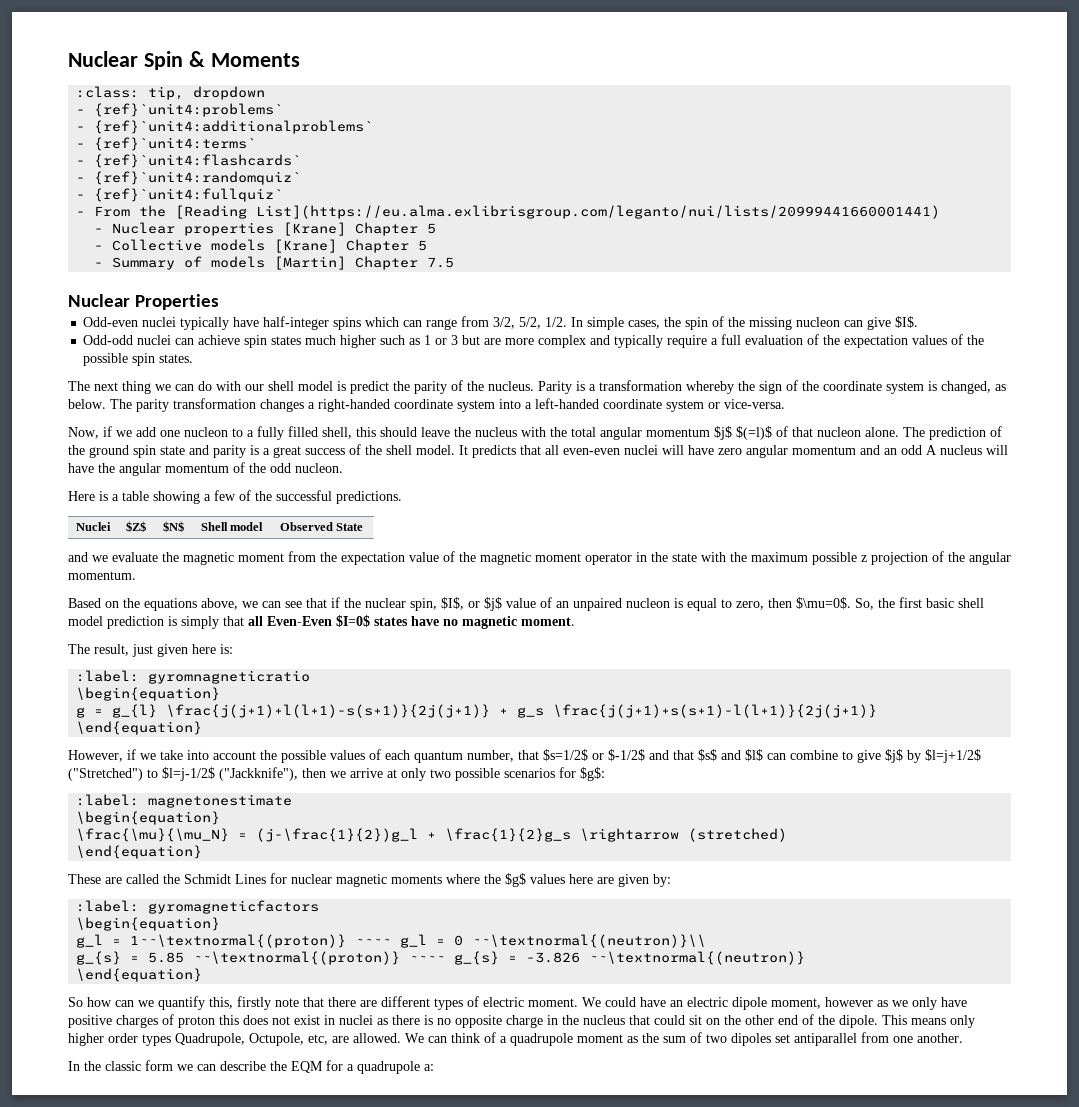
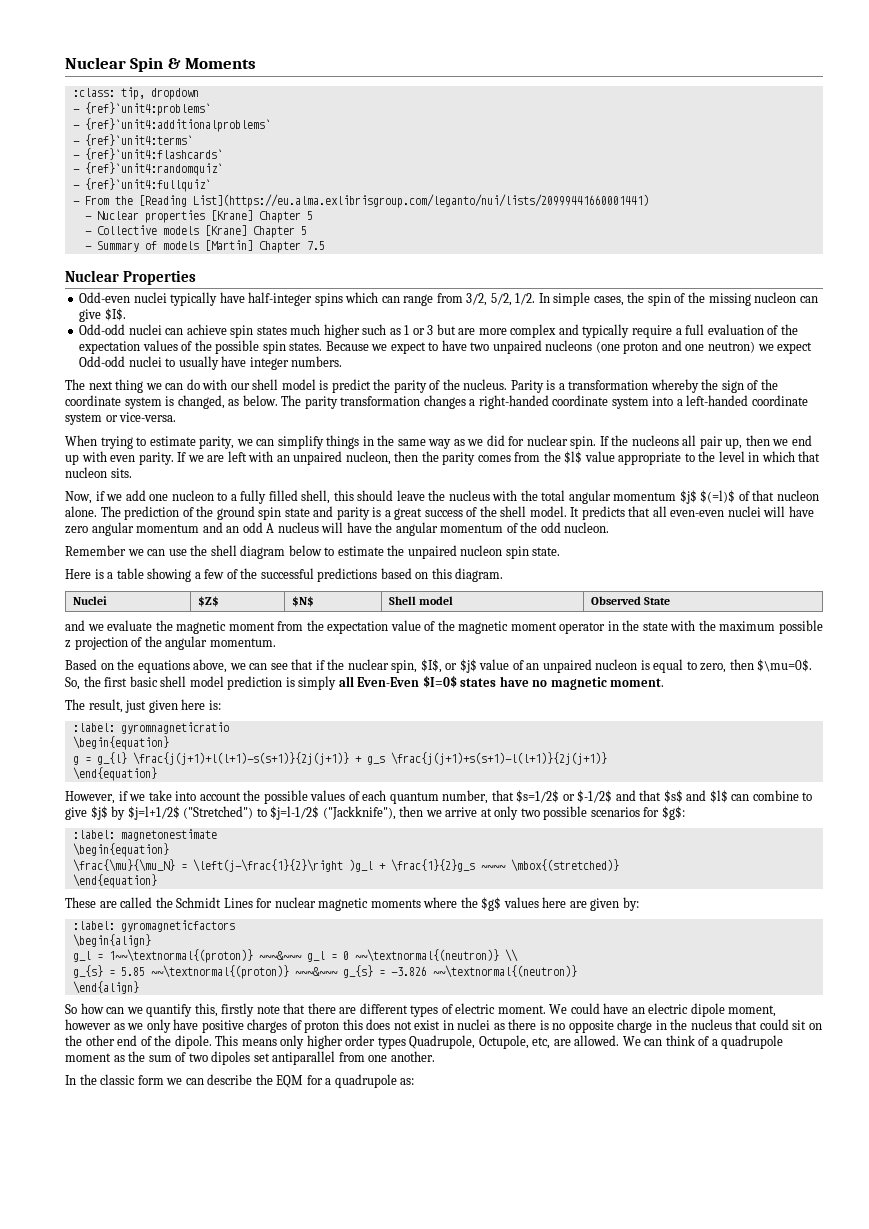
+ Because we expect to have two unpaired nucleons (one proton and one neutron) we expect Odd-odd nuclei to usually have integer numbers.
+ When trying to estimate parity, we can simplify things in the same way as we did for nuclear spin. If the nucleons all pair up, then we end up with even parity. If we are left with an unpaired nucleon, then the parity comes from the $l$ value appropriate to the level in which that nucleon sits.
+ Remember we can use the shell diagram below to estimate the unpaired nucleon spin state.
- Here is a table showing a few of the successful predictions.
+ Here is a table showing a few of the successful predictions based on this diagram.
- So, the first basic shell model prediction is simply that all Even-Even $I=0$ states have no magnetic moment.
+ So, the first basic shell model prediction is simply all Even-Even $I=0$ states have no magnetic moment.
- However, if we take into account the possible values of each quantum number, that $s=1/2$ or $-1/2$ and that $s$ and $l$ can combine to give $j$ by $l=j+1/2$ ("Stretched") to $l=j-1/2$ ("Jackknife"), then we arrive at only two possible scenarios for $g$:
+ However, if we take into account the possible values of each quantum number, that $s=1/2$ or $-1/2$ and that $s$ and $l$ can combine to give $j$ by $j=l+1/2$ ("Stretched") to $j=l-1/2$ ("Jackknife"), then we arrive at only two possible scenarios for $g$:
- \frac{\mu}{\mu_N} = (j-\frac{1}{2})g_l + \frac{1}{2}g_s \rightarrow (stretched)
+ \frac{\mu}{\mu_N} = \left(j-\frac{1}{2}\right )g_l + \frac{1}{2}g_s ~~~~ \mbox{(stretched)}
  :label: gyromagneticfactors
- \begin{equation}
+ \begin{align}
- g_l = 1~~\textnormal{(proton)} ~~~~ g_l = 0 ~~\textnormal{(neutron)}\\
+ g_l = 1~~\textnormal{(proton)} ~~~&~~~ g_l = 0 ~~\textnormal{(neutron)} \\
- g_{s} = 5.85 ~~\textnormal{(proton)} ~~~~ g_{s} = -3.826 ~~\textnormal{(neutron)}
- \end{equation}
+ g_{s} = 5.85 ~~\textnormal{(proton)} ~~~&~~~ g_{s} = -3.826 ~~\textnormal{(neutron)}
+ \end{align}
- In the classic form we can describe the EQM for a quadrupole a:
+ In the classic form we can describe the EQM for a quadrupole as:

